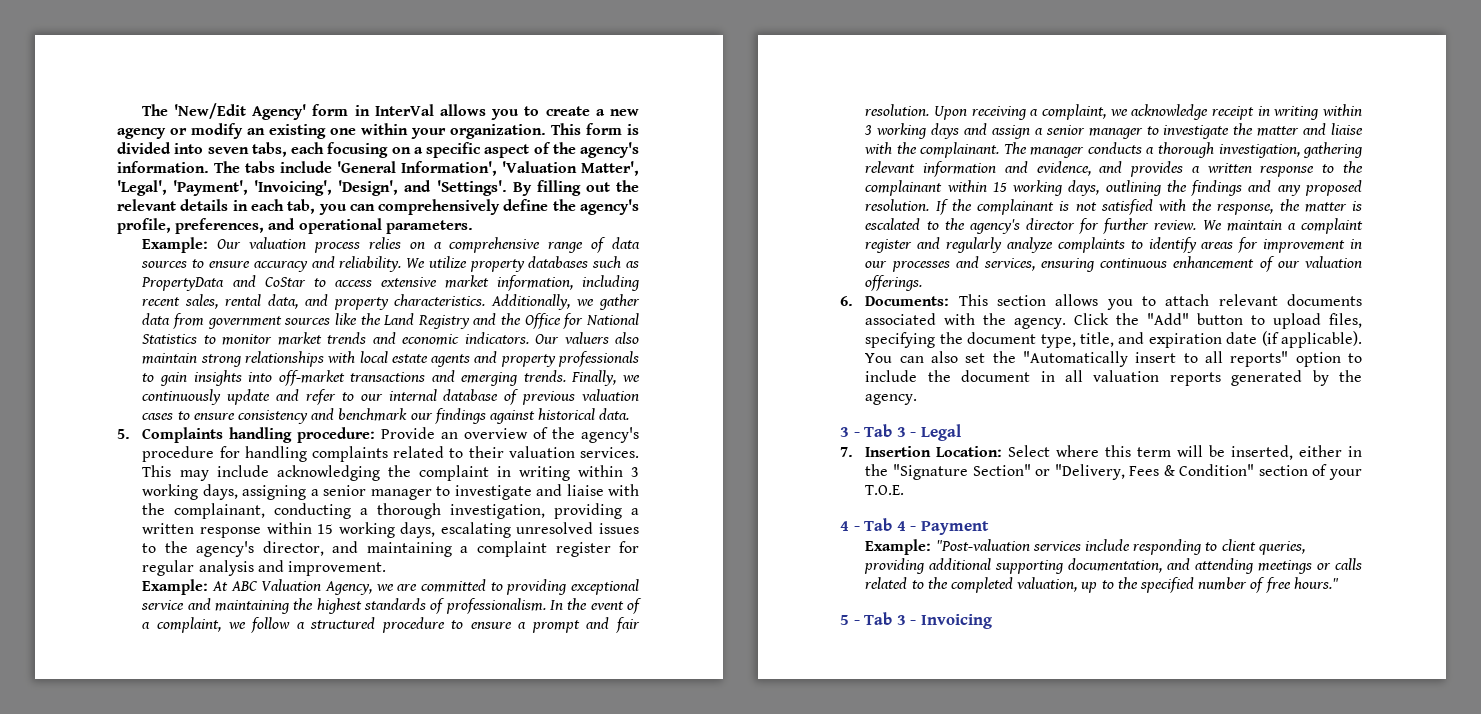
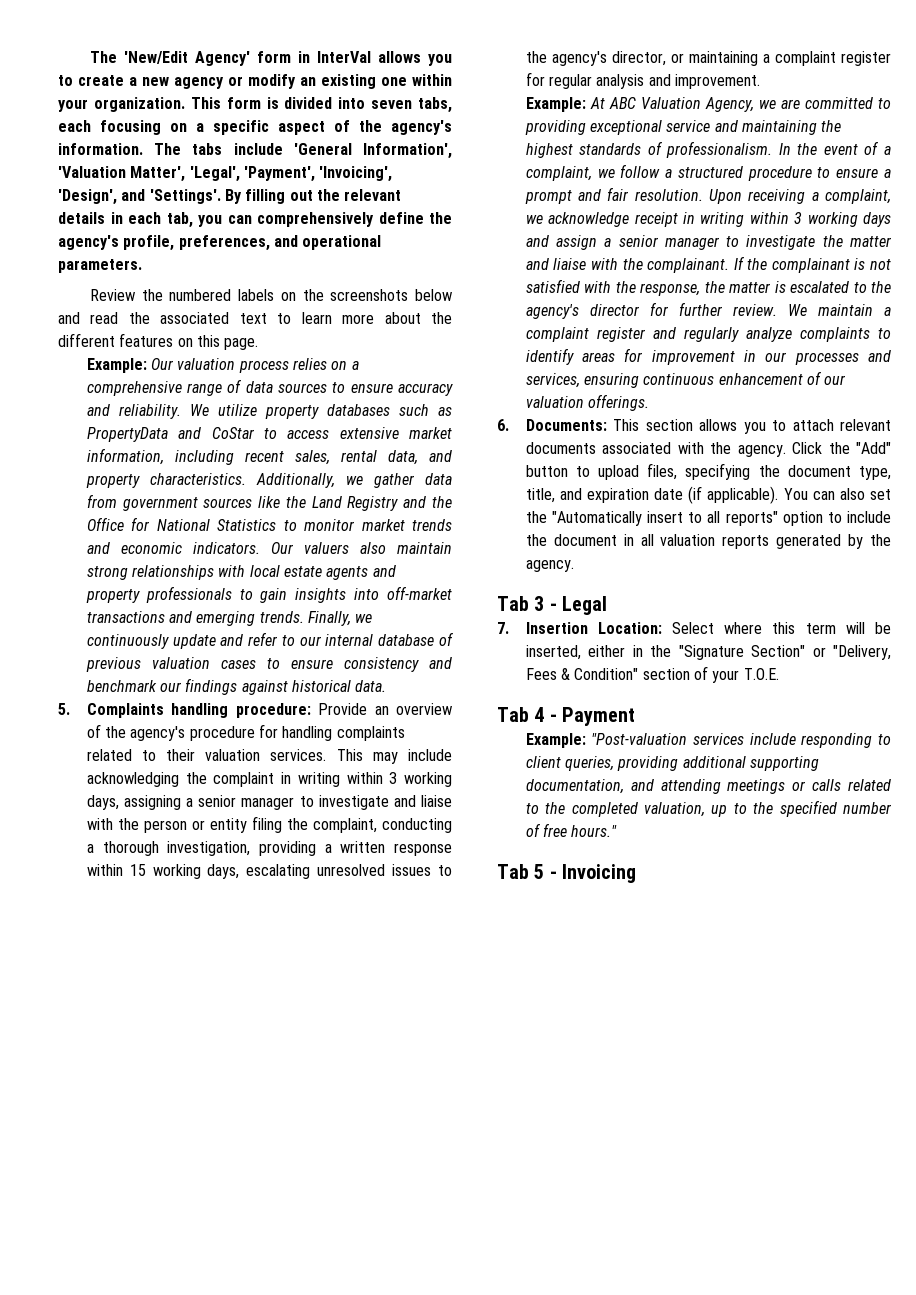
+ Review the numbered labels on the screenshots below and read the associated text to learn more about the different features on this page.
- This may include acknowledging the complaint in writing within 3 working days, assigning a senior manager to investigate and liaise with the complainant, conducting a thorough investigation, providing a written response within 15 working days, escalating unresolved issues to the agency's director, and maintaining a complaint register for regular analysis and improvement.
+ This may include acknowledging the complaint in writing within 3 working days, assigning a senior manager to investigate and liaise with the person or entity filing the complaint, conducting a thorough investigation, providing a written response within 15 working days, escalating unresolved issues to the agency's director, or maintaining a complaint register for regular analysis and improvement.
- The manager conducts a thorough investigation, gathering relevant information and evidence, and provides a written response to the complainant within 15 working days, outlining the findings and any proposed resolution.
- 3 - Tab 3 - Legal
+ Tab 3 - Legal
- 4 - Tab 4 - Payment
+ Tab 4 - Payment
- 5 - Tab 3 - Invoicing
+ Tab 5 - Invoicing

